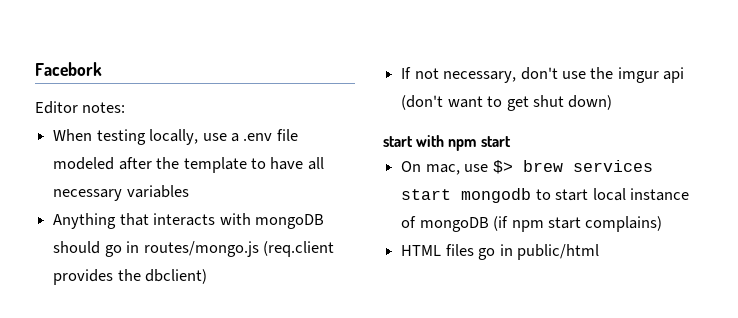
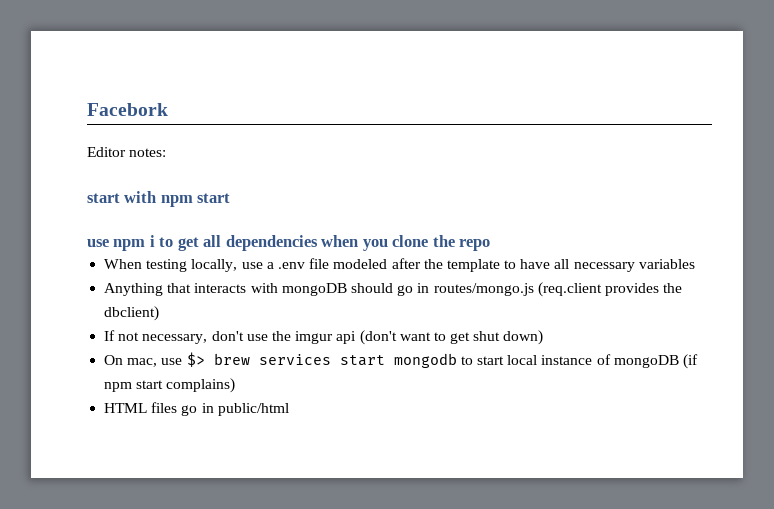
+ start with npm start
+ use npm i to get all dependencies when you clone the repo
- start with npm start

